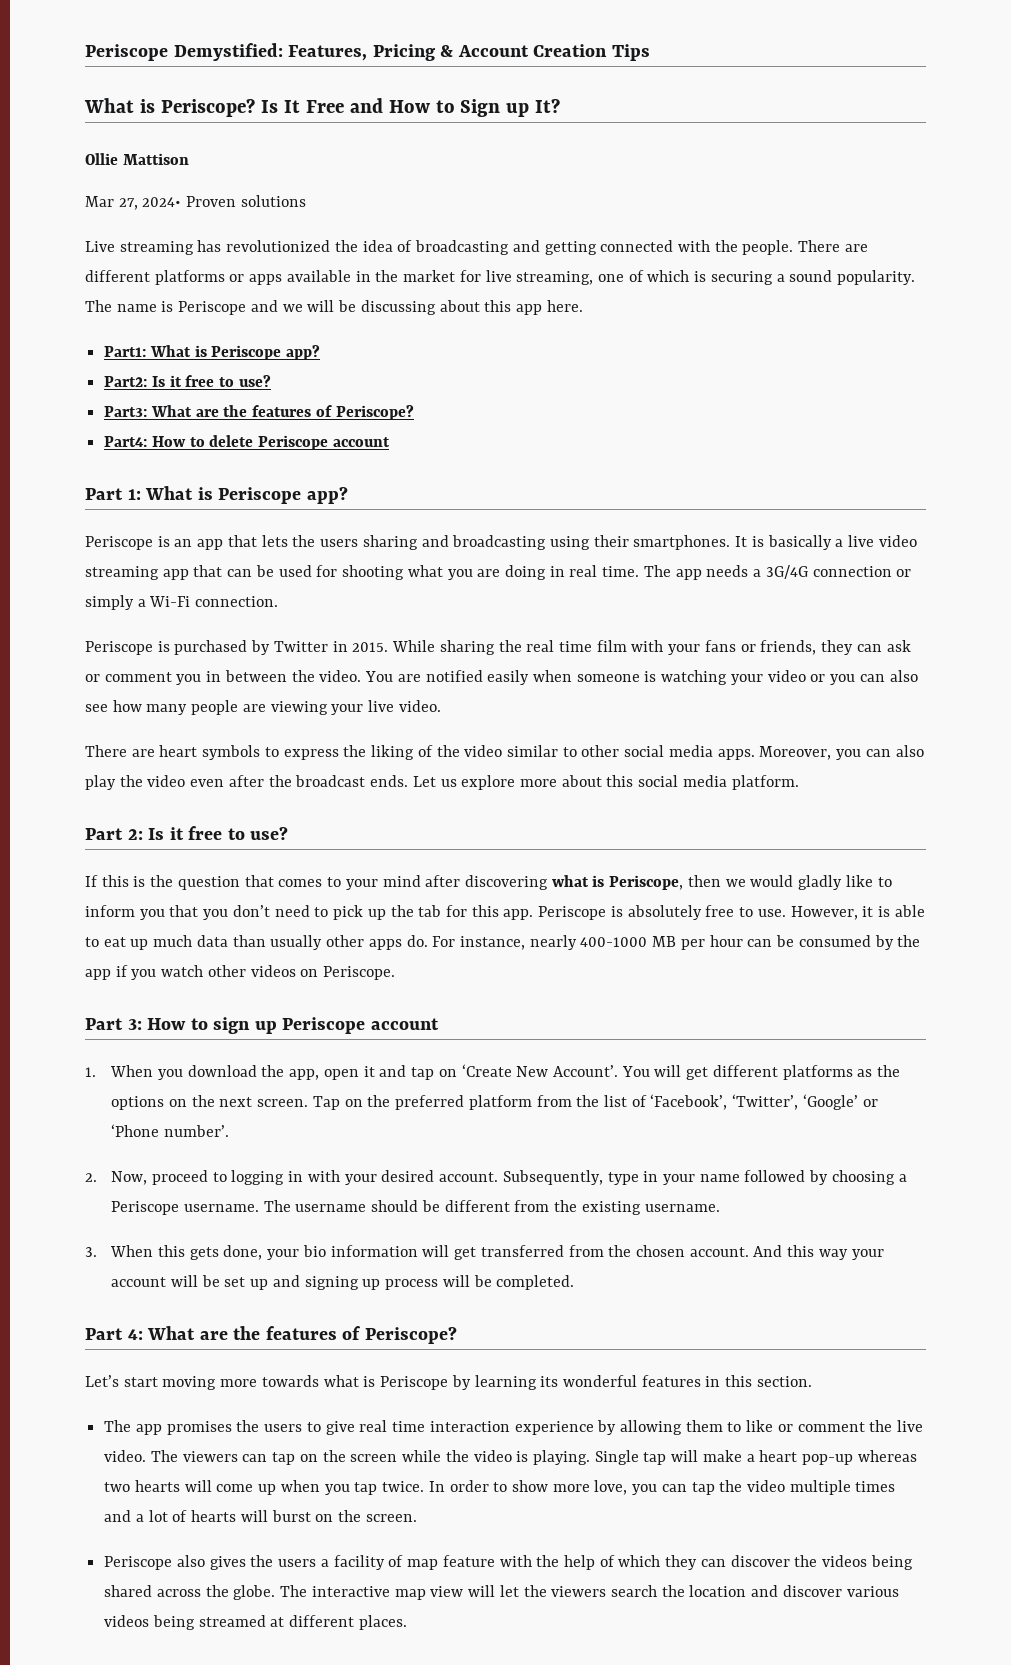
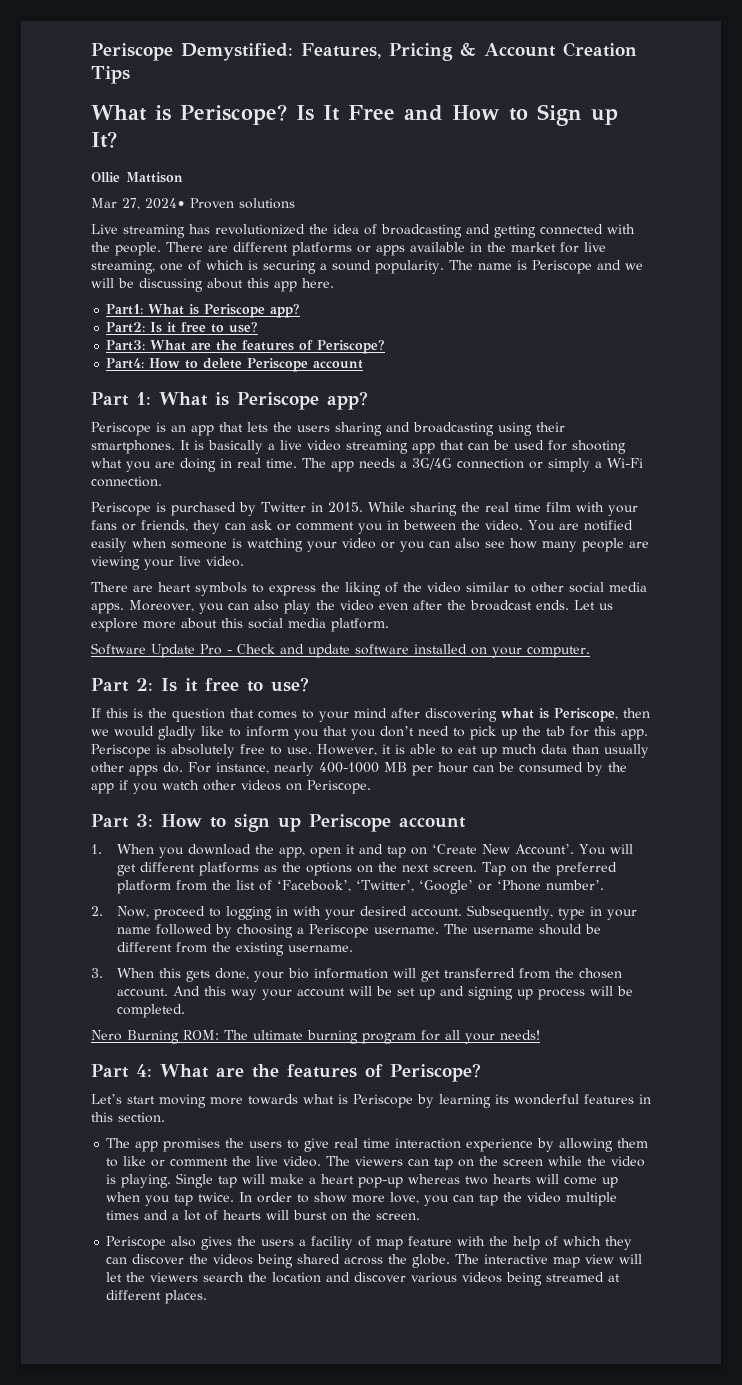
+ Software Update Pro - Check and update software installed on your computer.
+ Nero Burning ROM: The ultimate burning program for all your needs!

